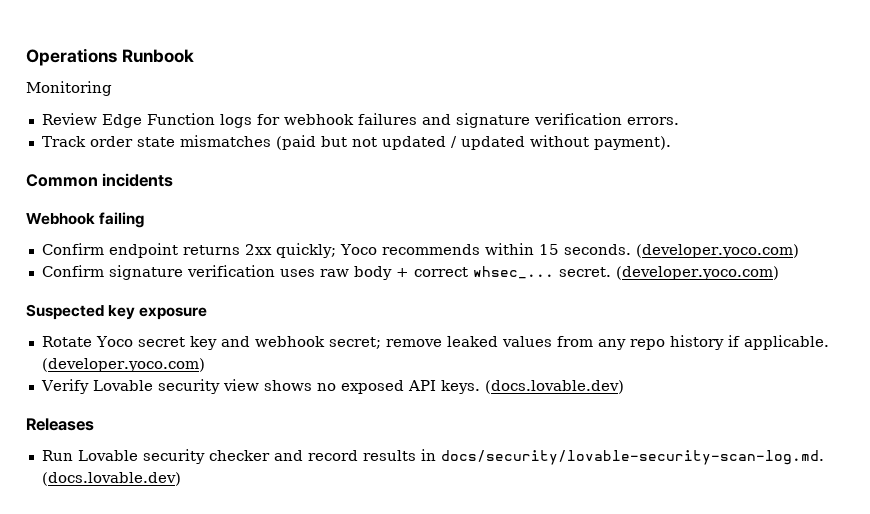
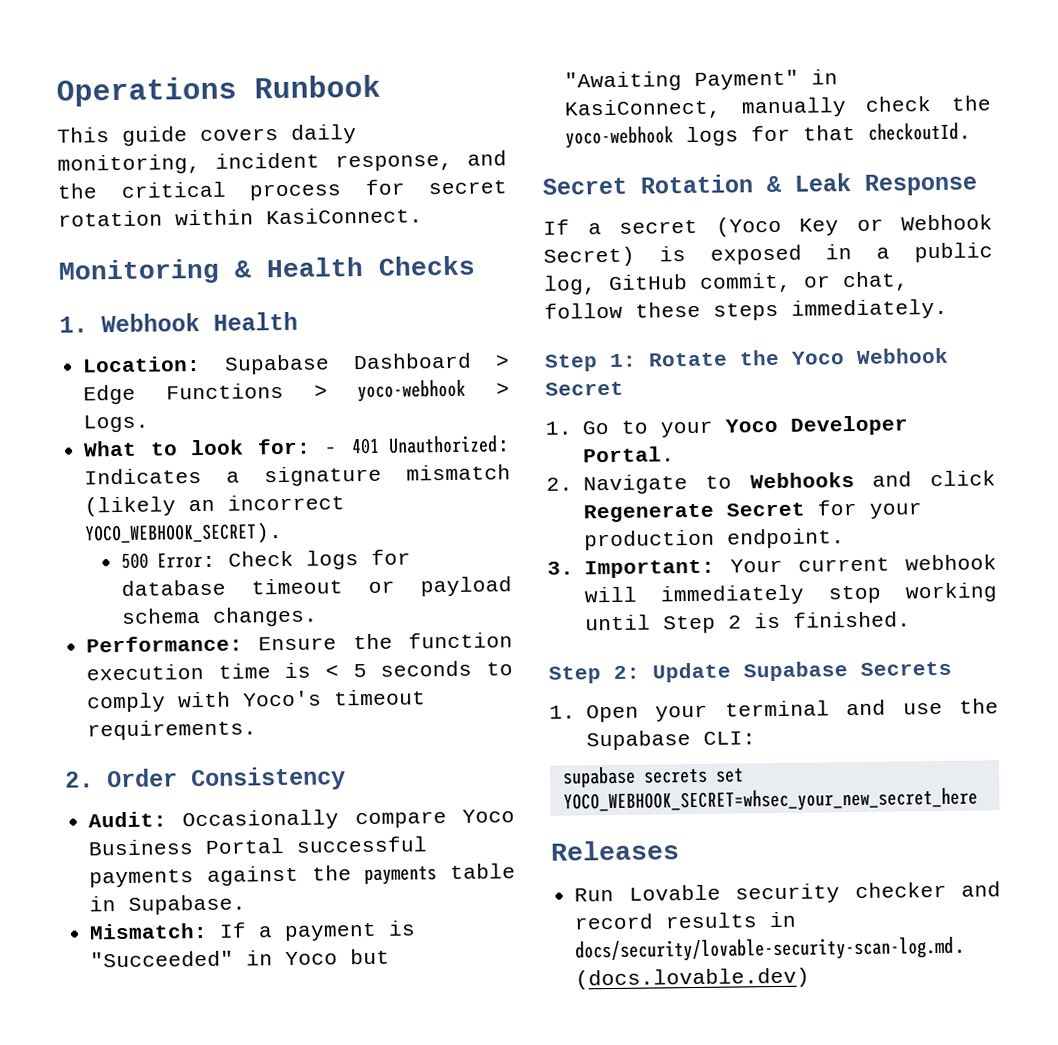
- Monitoring
- Review Edge Function logs for webhook failures and signature verification errors.
- Track order state mismatches (paid but not updated / updated without payment).
- Common incidents
- Webhook failing
- Confirm endpoint returns 2xx quickly; Yoco recommends within 15 seconds. (developer.yoco.com)
- Confirm signature verification uses raw body + correct whsec_... secret. (developer.yoco.com)
- Suspected key exposure
- Rotate Yoco secret key and webhook secret; remove leaked values from any repo history if applicable. (developer.yoco.com)
- Verify Lovable security view shows no exposed API keys. (docs.lovable.dev)
+ This guide covers daily monitoring, incident response, and the critical process for secret rotation within KasiConnect.
+ Monitoring & Health Checks
+ 1. Webhook Health
+ Location: Supabase Dashboard > Edge Functions > yoco-webhook > Logs.
+ What to look for: - 401 Unauthorized: Indicates a signature mismatch (likely an incorrect YOCO_WEBHOOK_SECRET).
+ 500 Error: Check logs for database timeout or payload schema changes.
+ Performance: Ensure the function execution time is < 5 seconds to comply with Yoco's timeout requirements.
+ 2. Order Consistency
+ Audit: Occasionally compare Yoco Business Portal successful payments against the payments table in Supabase.
+ Mismatch: If a payment is "Succeeded" in Yoco but "Awaiting Payment" in KasiConnect, manually check the yoco-webhook logs for that checkoutId.
+ Secret Rotation & Leak Response
+ If a secret (Yoco Key or Webhook Secret) is exposed in a public log, GitHub commit, or chat, follow these steps immediately.
+ Step 1: Rotate the Yoco Webhook Secret
+ 1. Go to your Yoco Developer Portal.
+ 2. Navigate to Webhooks and click Regenerate Secret for your production endpoint.
+ 3. Important: Your current webhook will immediately stop working until Step 2 is finished.
+ Step 2: Update Supabase Secrets
+ 1. Open your terminal and use the Supabase CLI:
+ supabase secrets set YOCO_WEBHOOK_SECRET=whsec_your_new_secret_here

